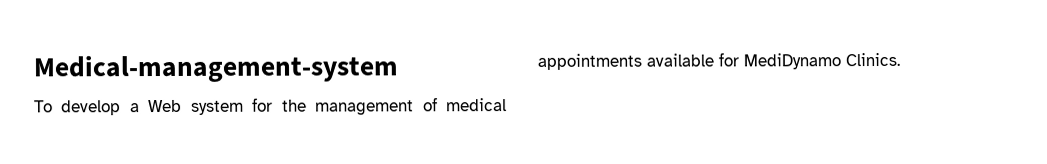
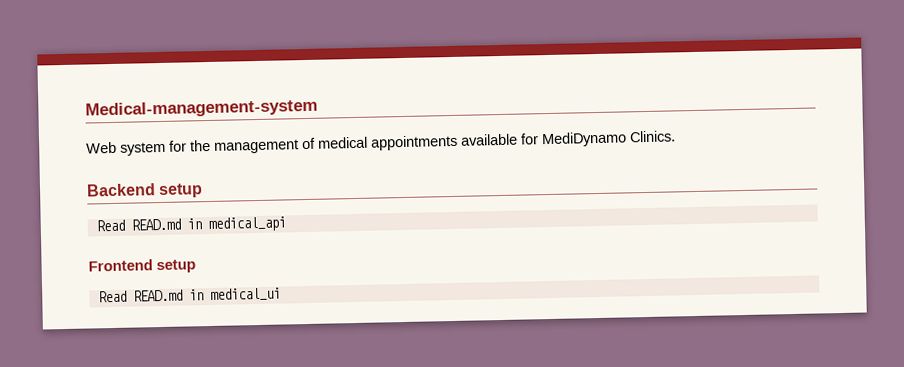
- To develop a Web system for the management of medical appointments available for MediDynamo Clinics.
+ Web system for the management of medical appointments available for MediDynamo Clinics.
+ Backend setup
+ Read READ.md in medical_api
+ Frontend setup
+ Read READ.md in medical_ui

